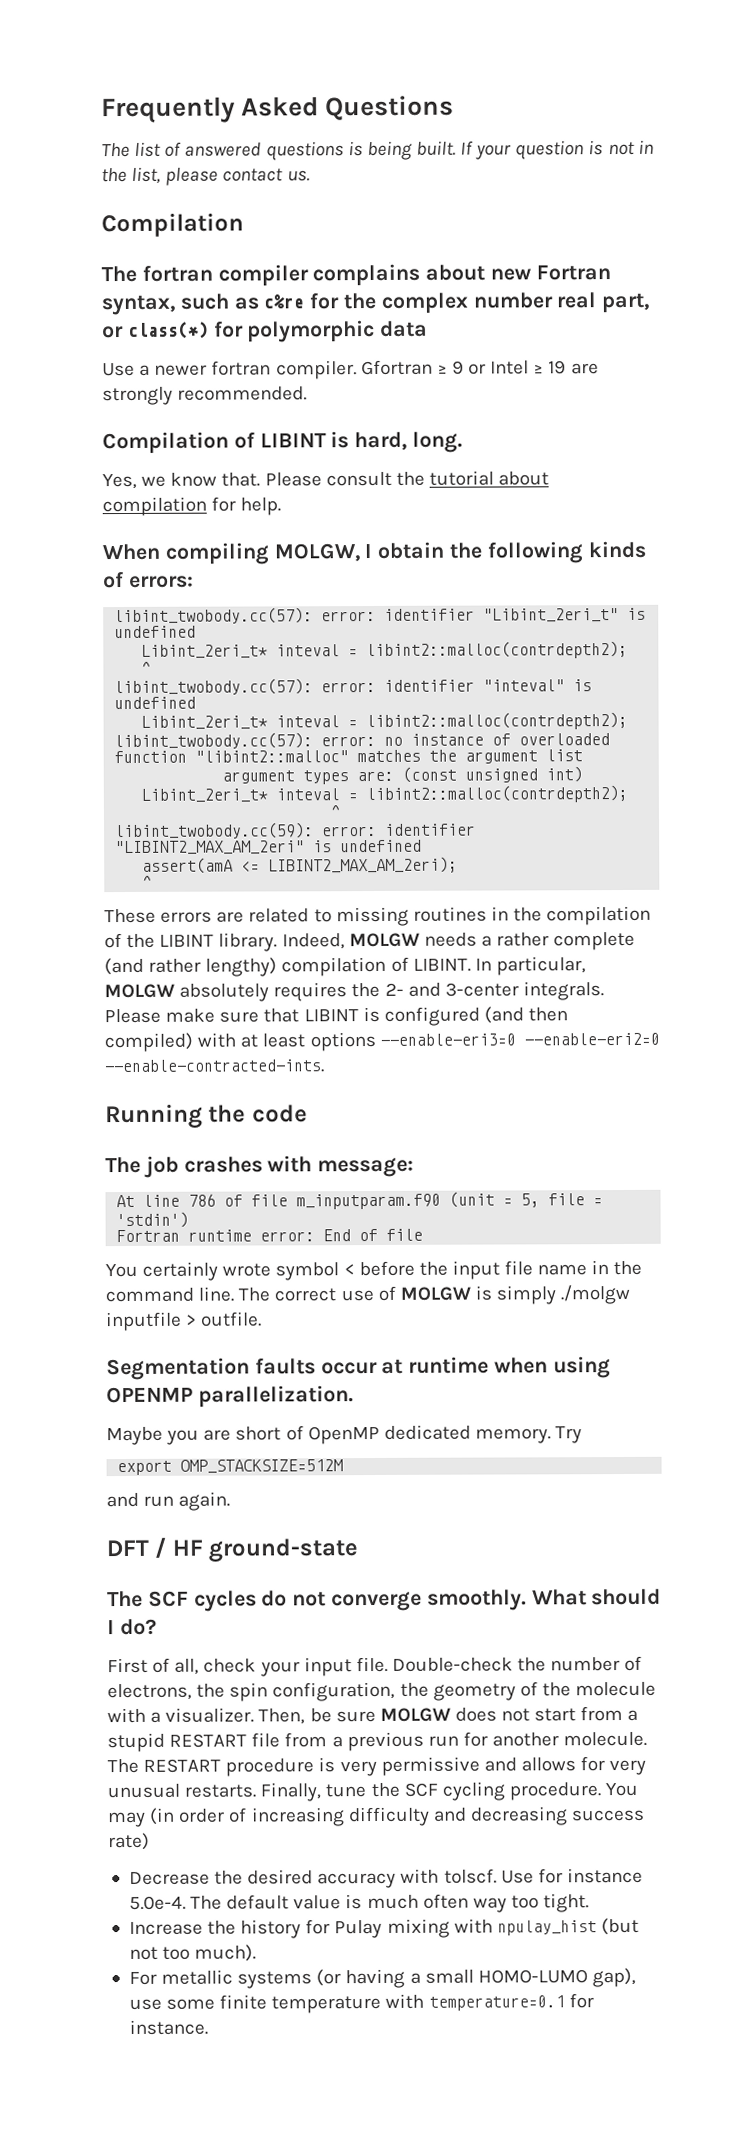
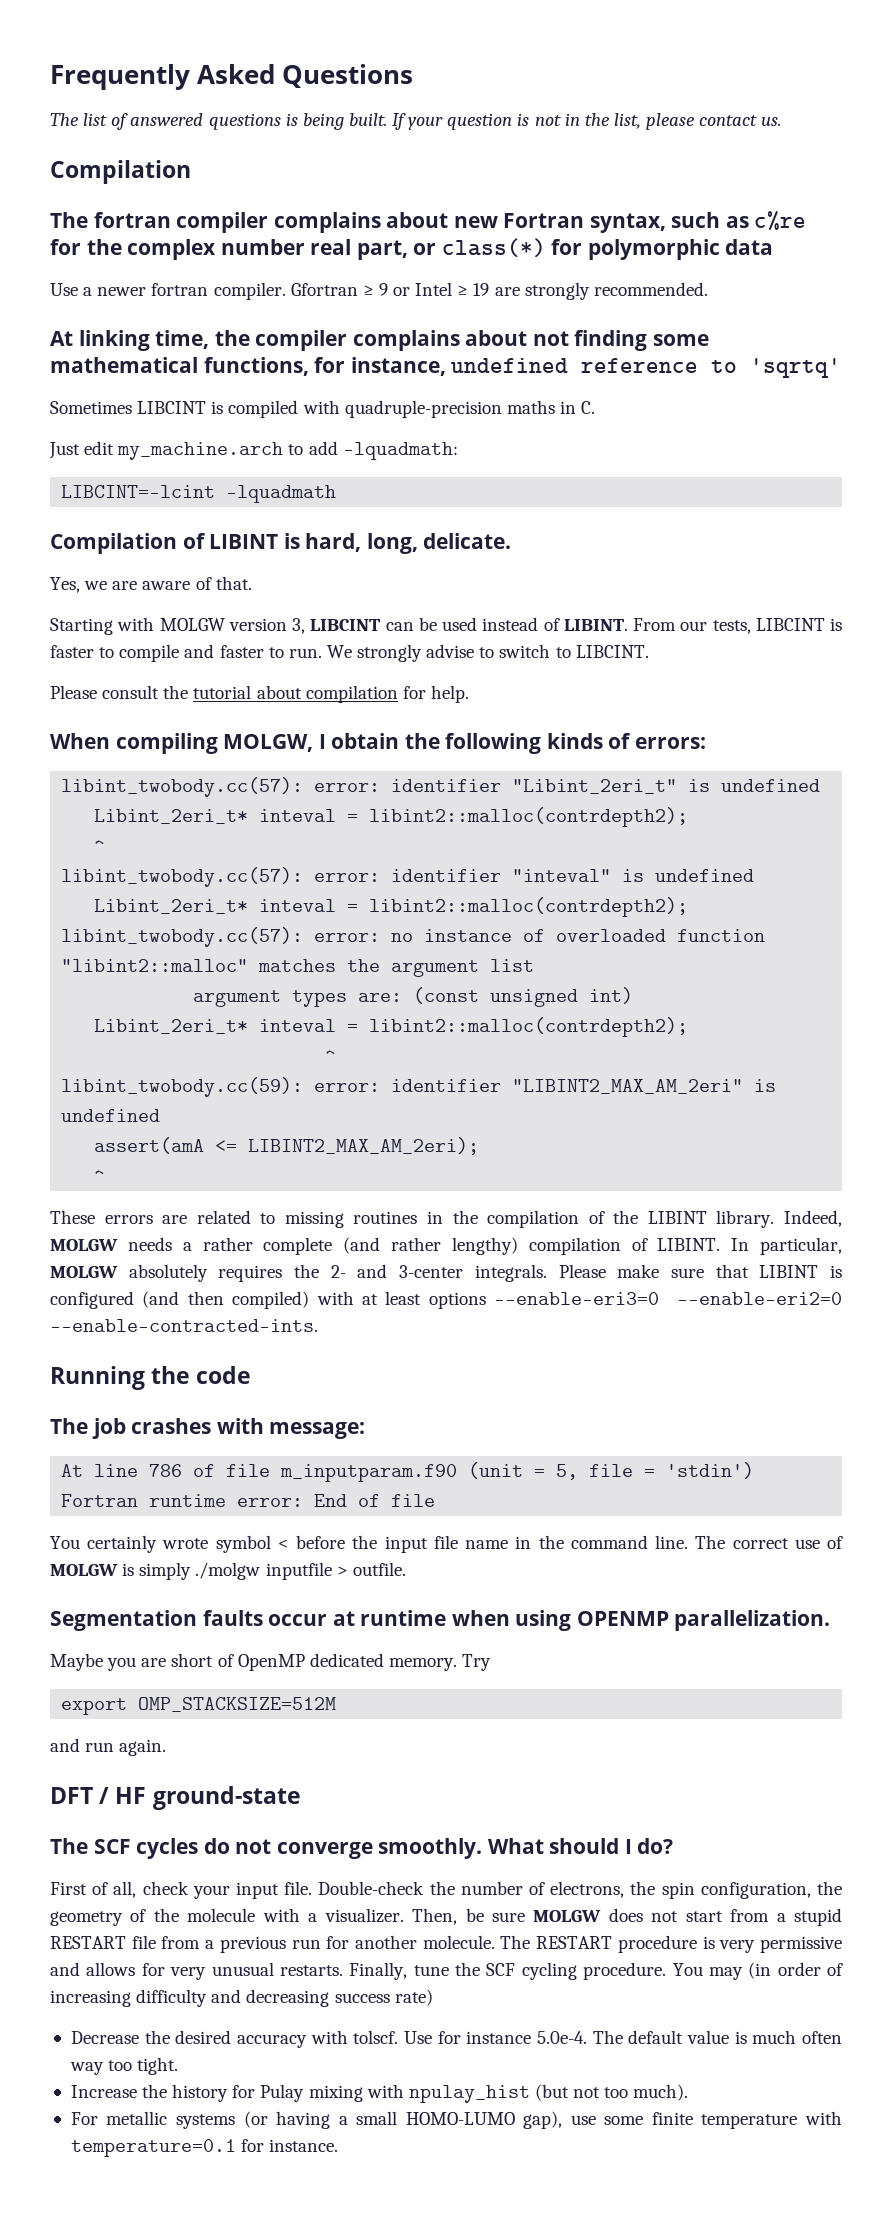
+ At linking time, the compiler complains about not finding some mathematical functions, for instance, undefined reference to 'sqrtq'
+ Sometimes LIBCINT is compiled with quadruple-precision maths in C.
+ Just edit my_machine.arch to add -lquadmath:
+ LIBCINT=-lcint -lquadmath
- Compilation of LIBINT is hard, long.
+ Compilation of LIBINT is hard, long, delicate.
- Yes, we know that. Please consult the tutorial about compilation for help.
+ Yes, we are aware of that.
+ Starting with MOLGW version 3, LIBCINT can be used instead of LIBINT. From our tests, LIBCINT is faster to compile and faster to run. We strongly advise to switch to LIBCINT.
+ Please consult the tutorial about compilation for help.

